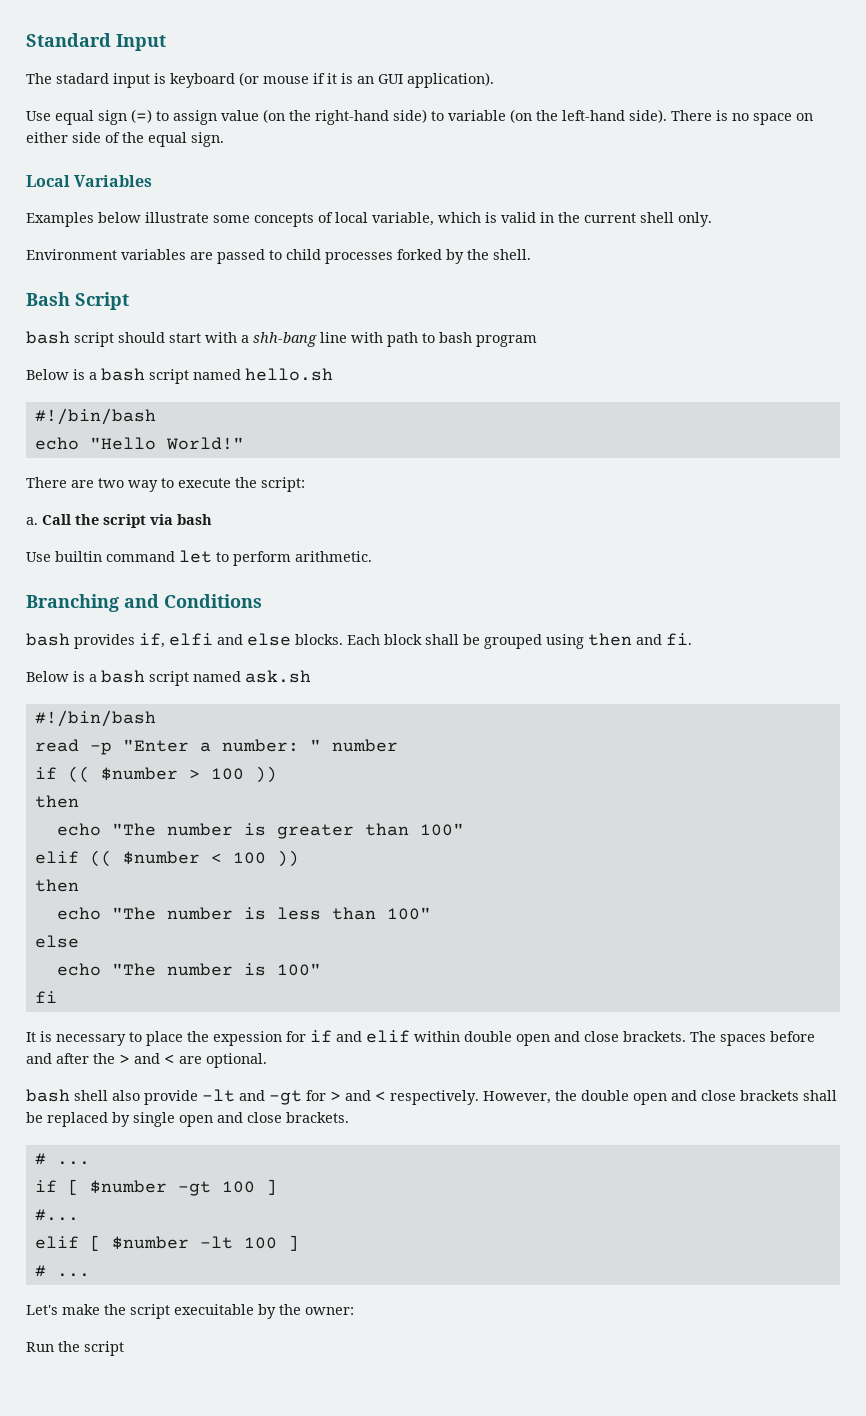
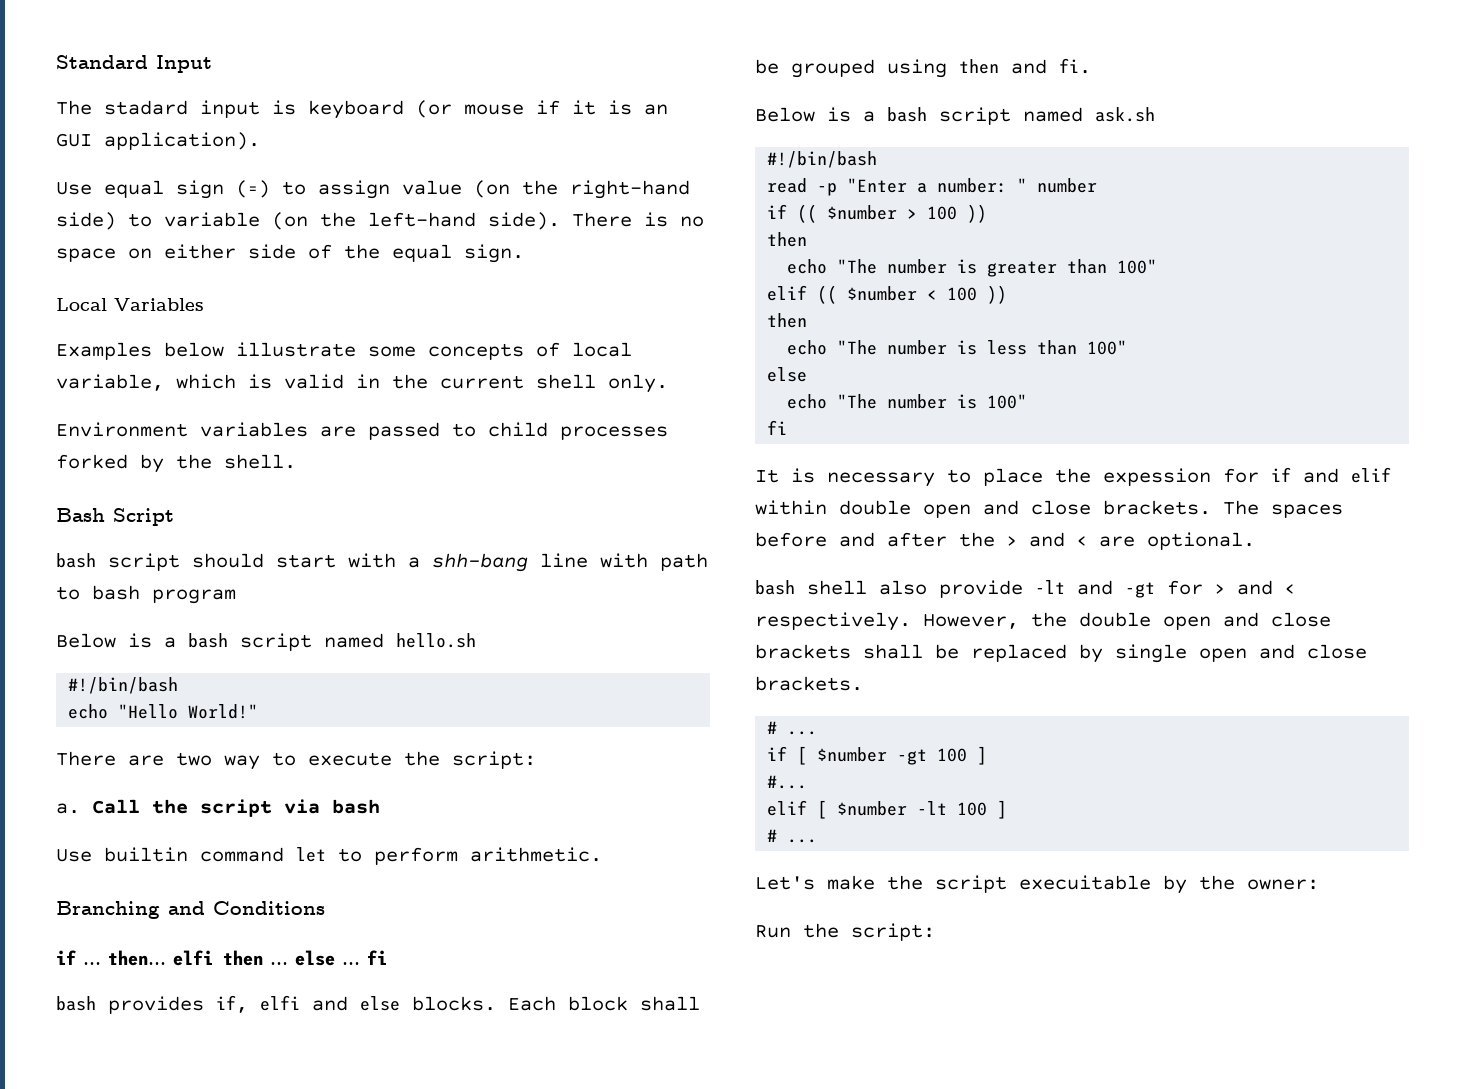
+ if ... then... elfi then ... else ... fi
- Run the script
+ Run the script:

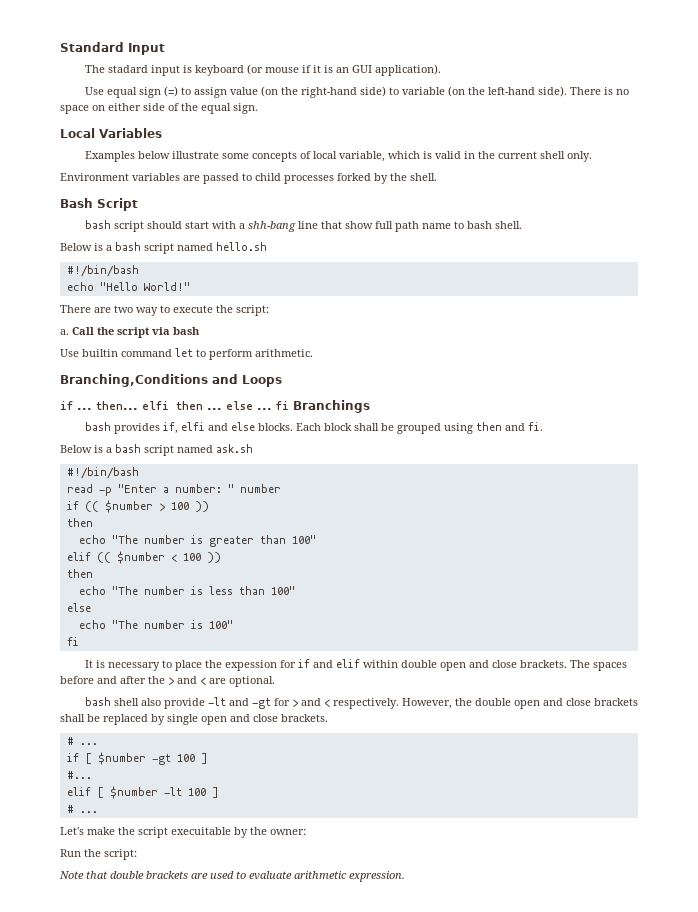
- bash script should start with a shh-bang line with path to bash program
+ bash script should start with a shh-bang line that show full path name to bash shell.
- Branching and Conditions
+ Branching,Conditions and Loops
- if ... then... elfi then ... else ... fi
+ if ... then... elfi then ... else ... fi Branchings
+ Note that double brackets are used to evaluate arithmetic expression.

